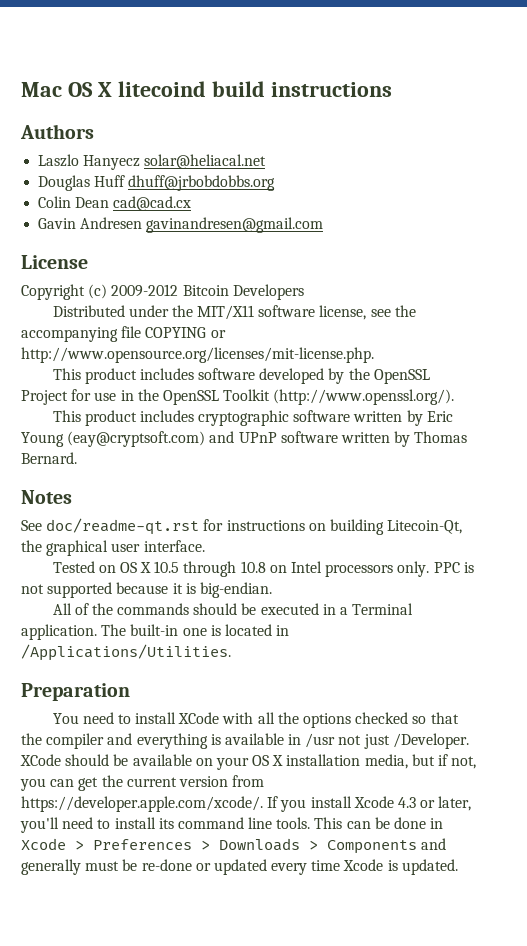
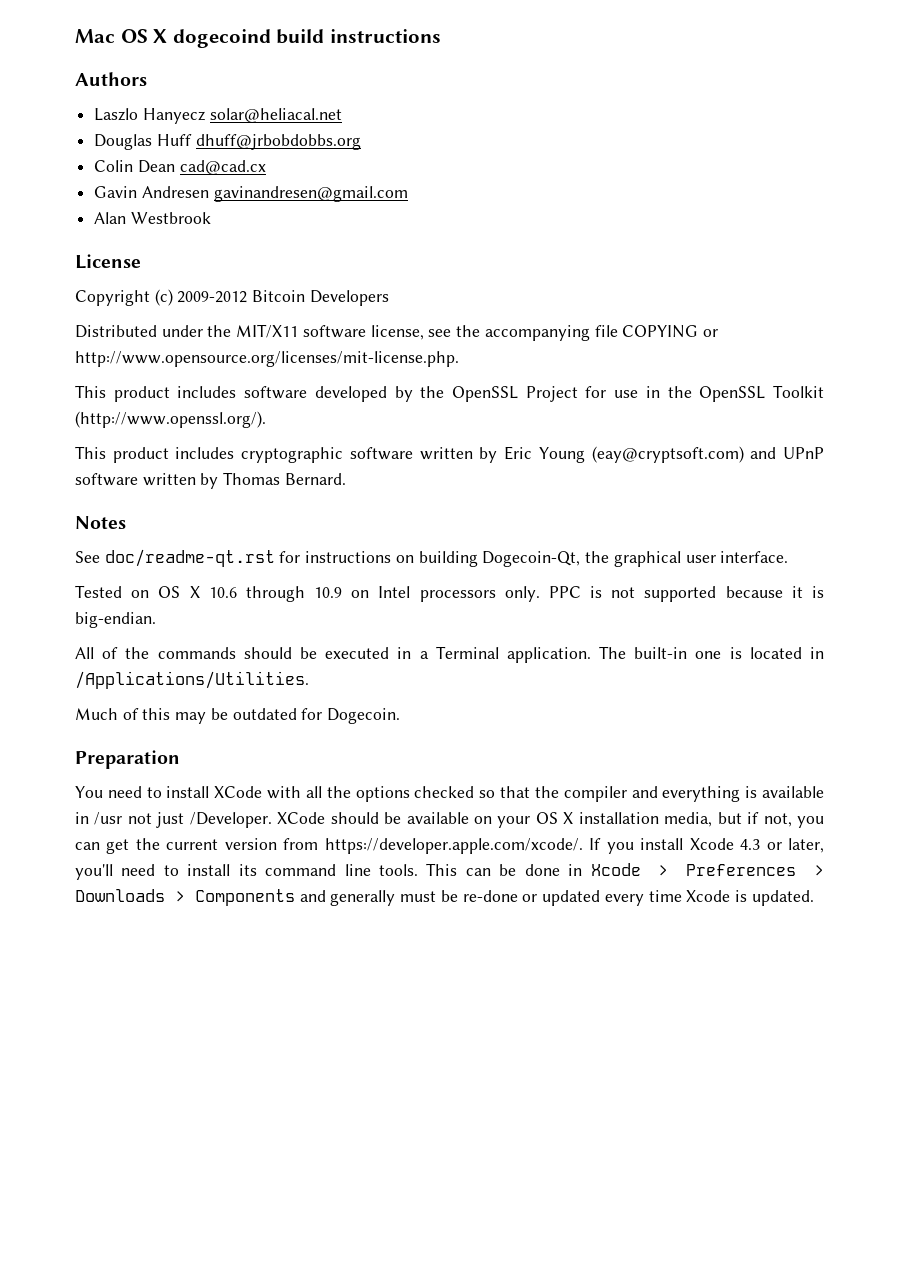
- Mac OS X litecoind build instructions
+ Mac OS X dogecoind build instructions
+ Alan Westbrook
- See doc/readme-qt.rst for instructions on building Litecoin-Qt, the graphical user interface.
+ See doc/readme-qt.rst for instructions on building Dogecoin-Qt, the graphical user interface.
- Tested on OS X 10.5 through 10.8 on Intel processors only.
+ Tested on OS X 10.6 through 10.9 on Intel processors only.
+ Much of this may be outdated for Dogecoin.

